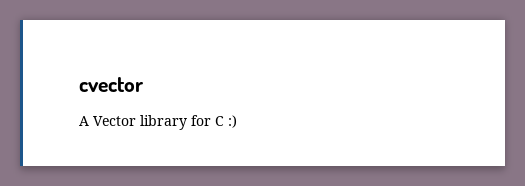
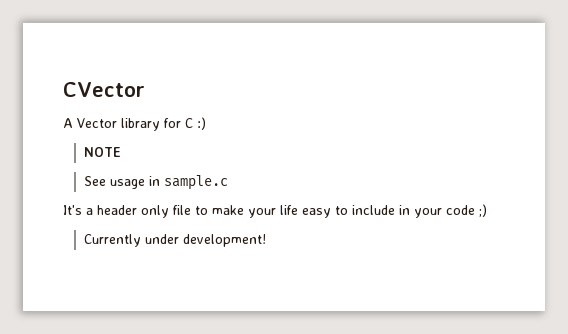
- cvector
+ CVector
+ NOTE
+ See usage in sample.c
+ It's a header only file to make your life easy to include in your code ;)
+ Currently under development!

